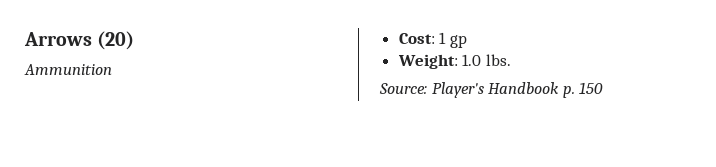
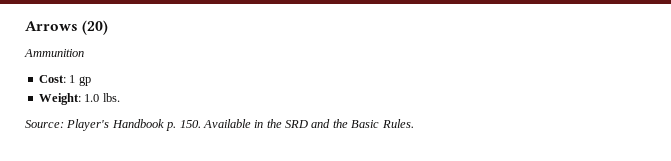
- Source: Player's Handbook p. 150
+ Source: Player's Handbook p. 150. Available in the SRD and the Basic Rules.

